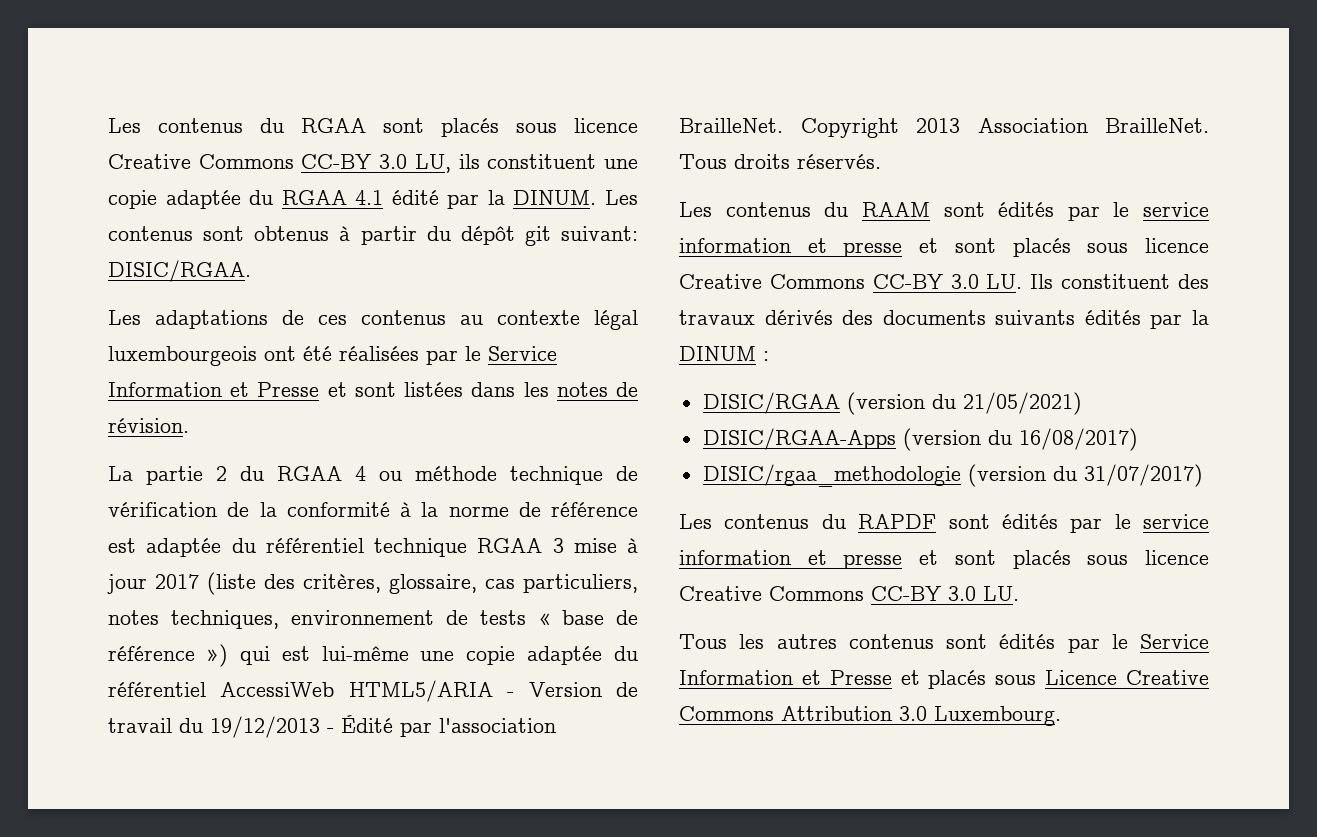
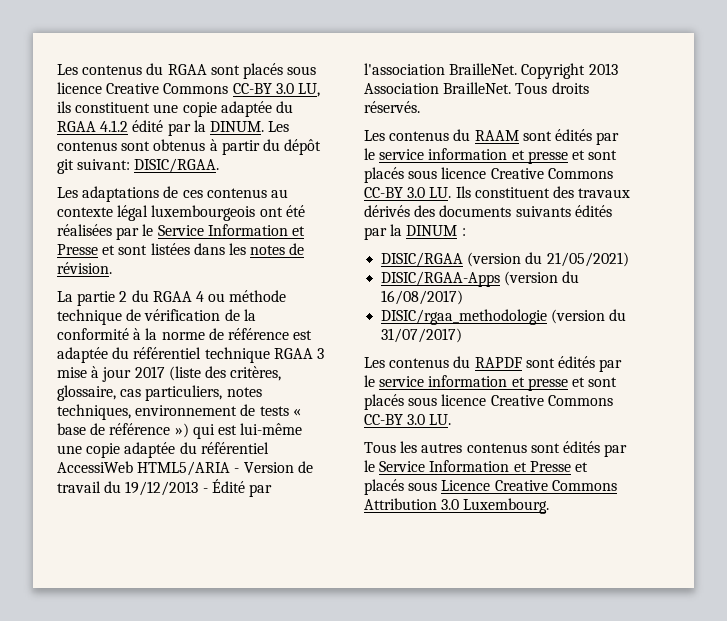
- Les contenus du RGAA sont placés sous licence Creative Commons CC-BY 3.0 LU, ils constituent une copie adaptée du RGAA 4.1 édité par la DINUM.
+ Les contenus du RGAA sont placés sous licence Creative Commons CC-BY 3.0 LU, ils constituent une copie adaptée du RGAA 4.1.2 édité par la DINUM.

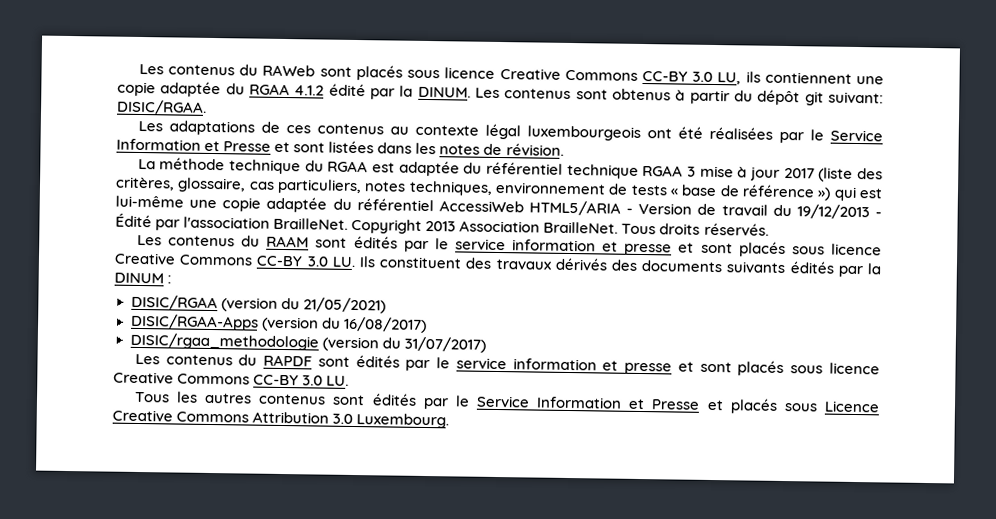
- Les contenus du RGAA sont placés sous licence Creative Commons CC-BY 3.0 LU, ils constituent une copie adaptée du RGAA 4.1.2 édité par la DINUM.
+ Les contenus du RAWeb sont placés sous licence Creative Commons CC-BY 3.0 LU, ils contiennent une copie adaptée du RGAA 4.1.2 édité par la DINUM.
- La partie 2 du RGAA 4 ou méthode technique de vérification de la conformité à la norme de référence est adaptée du référentiel technique RGAA 3 mise à jour 2017 (liste des critères, glossaire, cas particuliers, notes techniques, environnement de tests « base de référence ») qui est lui-même une copie adaptée du référentiel AccessiWeb HTML5/ARIA - Version de travail du 19/12/2013 - Édité par l'association BrailleNet.
+ La méthode technique du RGAA est adaptée du référentiel technique RGAA 3 mise à jour 2017 (liste des critères, glossaire, cas particuliers, notes techniques, environnement de tests « base de référence ») qui est lui-même une copie adaptée du référentiel AccessiWeb HTML5/ARIA - Version de travail du 19/12/2013 - Édité par l'association BrailleNet.

